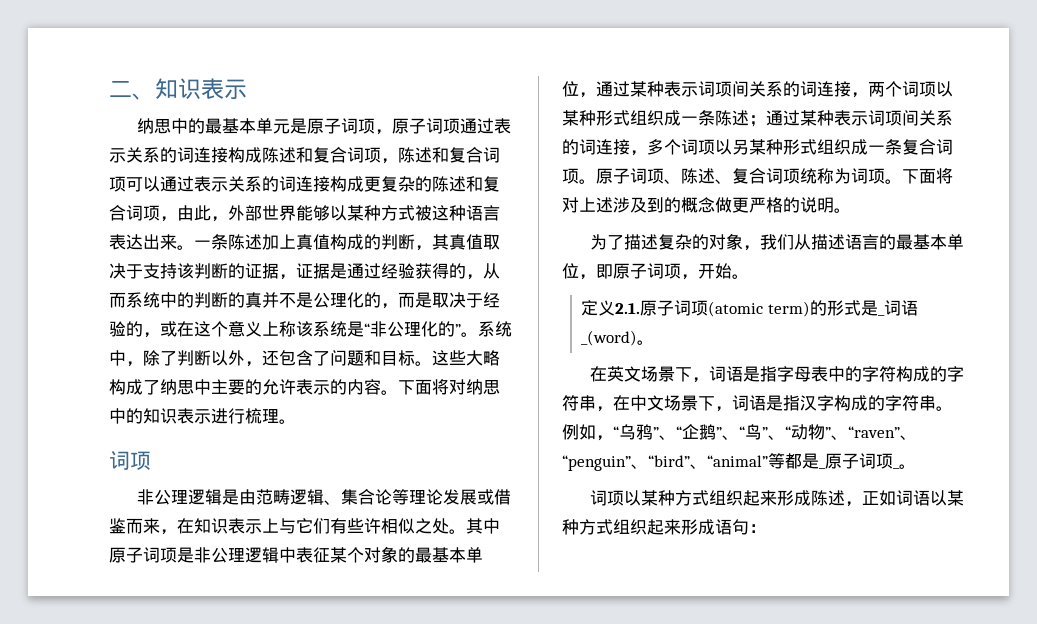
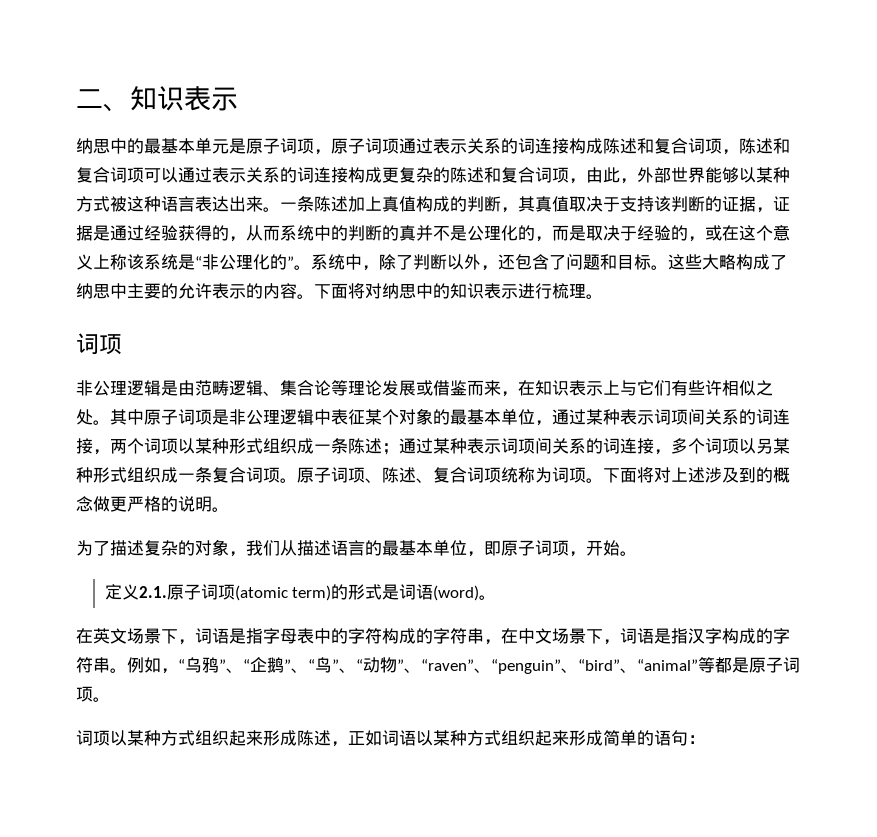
- 定义2.1.原子词项(atomic term)的形式是_词语_(word)。
+ 定义2.1.原子词项(atomic term)的形式是词语(word)。
- 例如，“乌鸦”、“企鹅”、“鸟”、“动物”、“raven”、“penguin”、“bird”、“animal”等都是_原子词项_。
+ 例如，“乌鸦”、“企鹅”、“鸟”、“动物”、“raven”、“penguin”、“bird”、“animal”等都是原子词项。
- 词项以某种方式组织起来形成陈述，正如词语以某种方式组织起来形成语句：
+ 词项以某种方式组织起来形成陈述，正如词语以某种方式组织起来形成简单的语句：

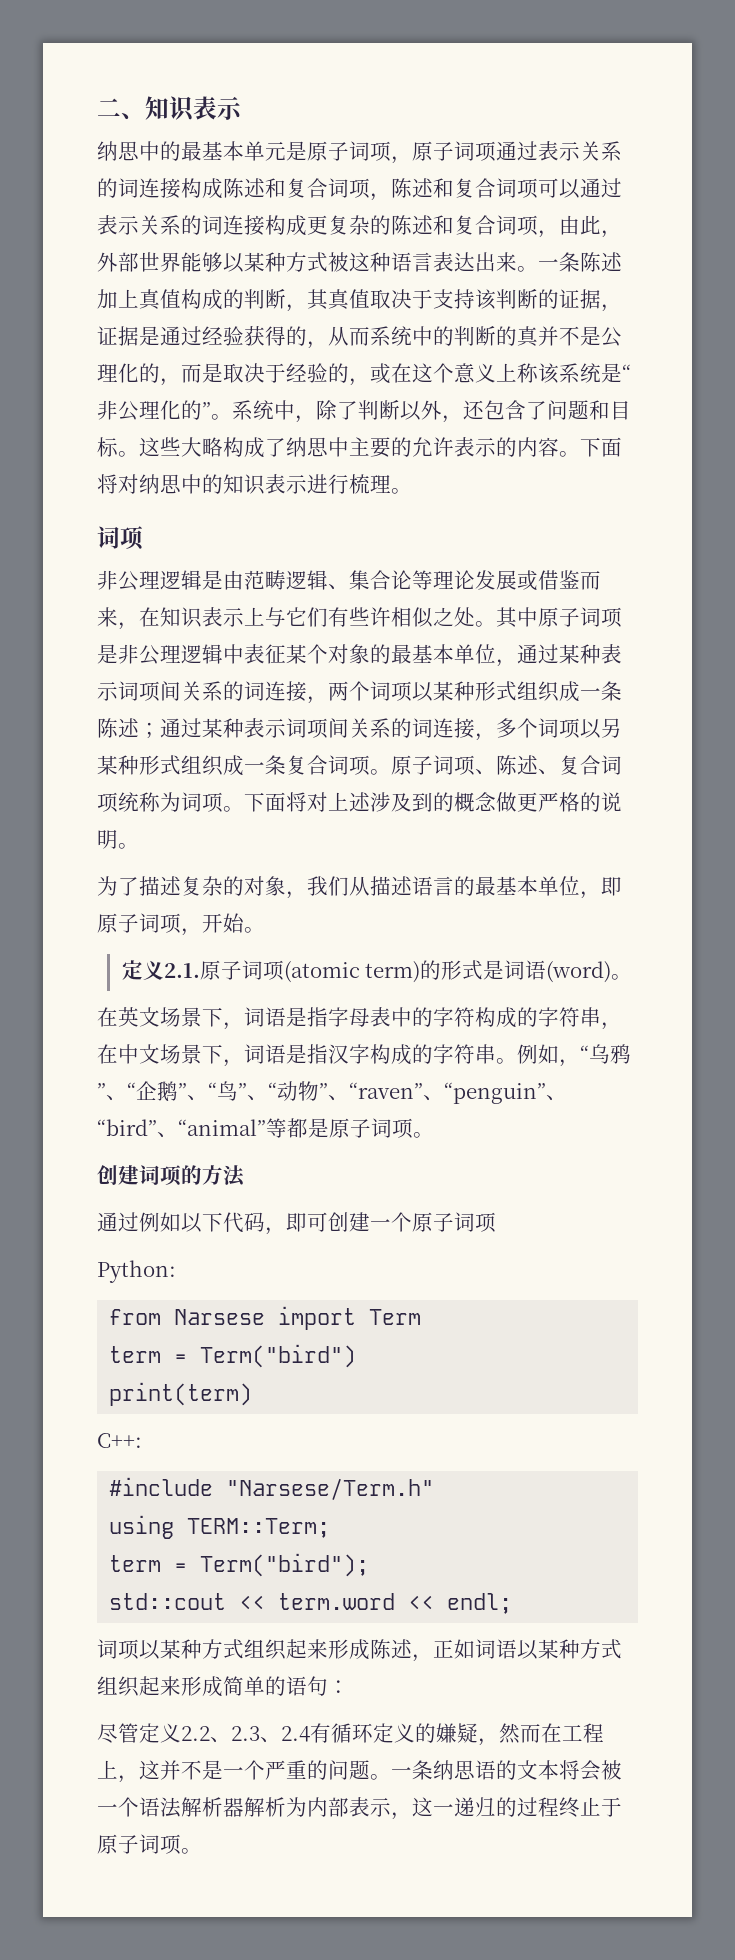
+ 创建词项的方法
+ 通过例如以下代码，即可创建一个原子词项
+ Python:
+ from Narsese import Term
+ term = Term("bird")
+ print(term)
+ C++:
+ #include "Narsese/Term.h"
+ using TERM::Term;
+ term = Term("bird");
+ std::cout << term.word << endl;
+ 尽管定义2.2、2.3、2.4有循环定义的嫌疑，然而在工程上，这并不是一个严重的问题。一条纳思语的文本将会被一个语法解析器解析为内部表示，这一递归的过程终止于原子词项。

